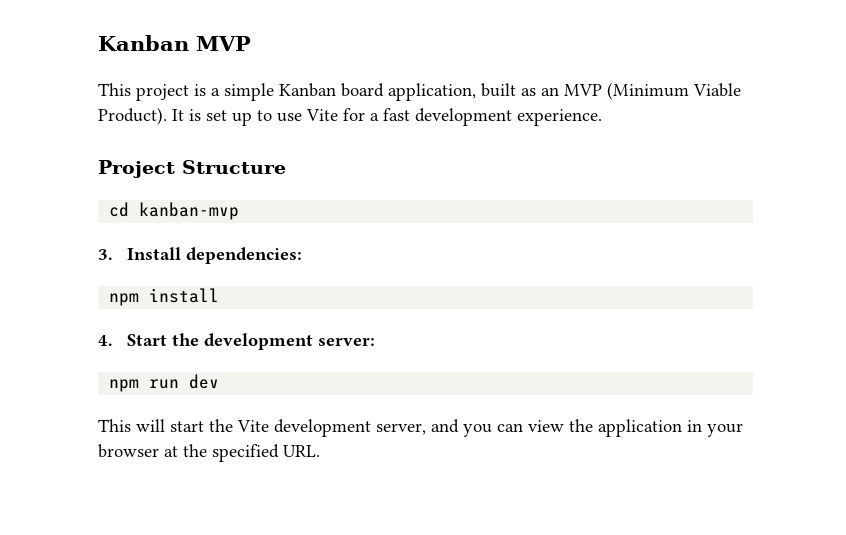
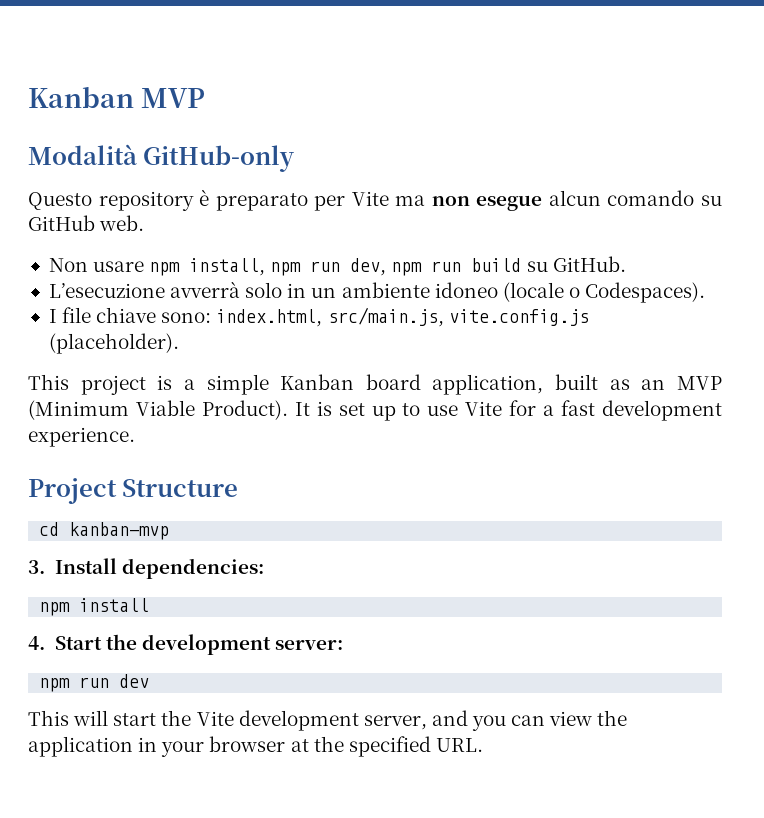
+ Modalità GitHub-only
+ Questo repository è preparato per Vite ma non esegue alcun comando su GitHub web.
+ Non usare npm install, npm run dev, npm run build su GitHub.
+ L’esecuzione avverrà solo in un ambiente idoneo (locale o Codespaces).
+ I file chiave sono: index.html, src/main.js, vite.config.js (placeholder).

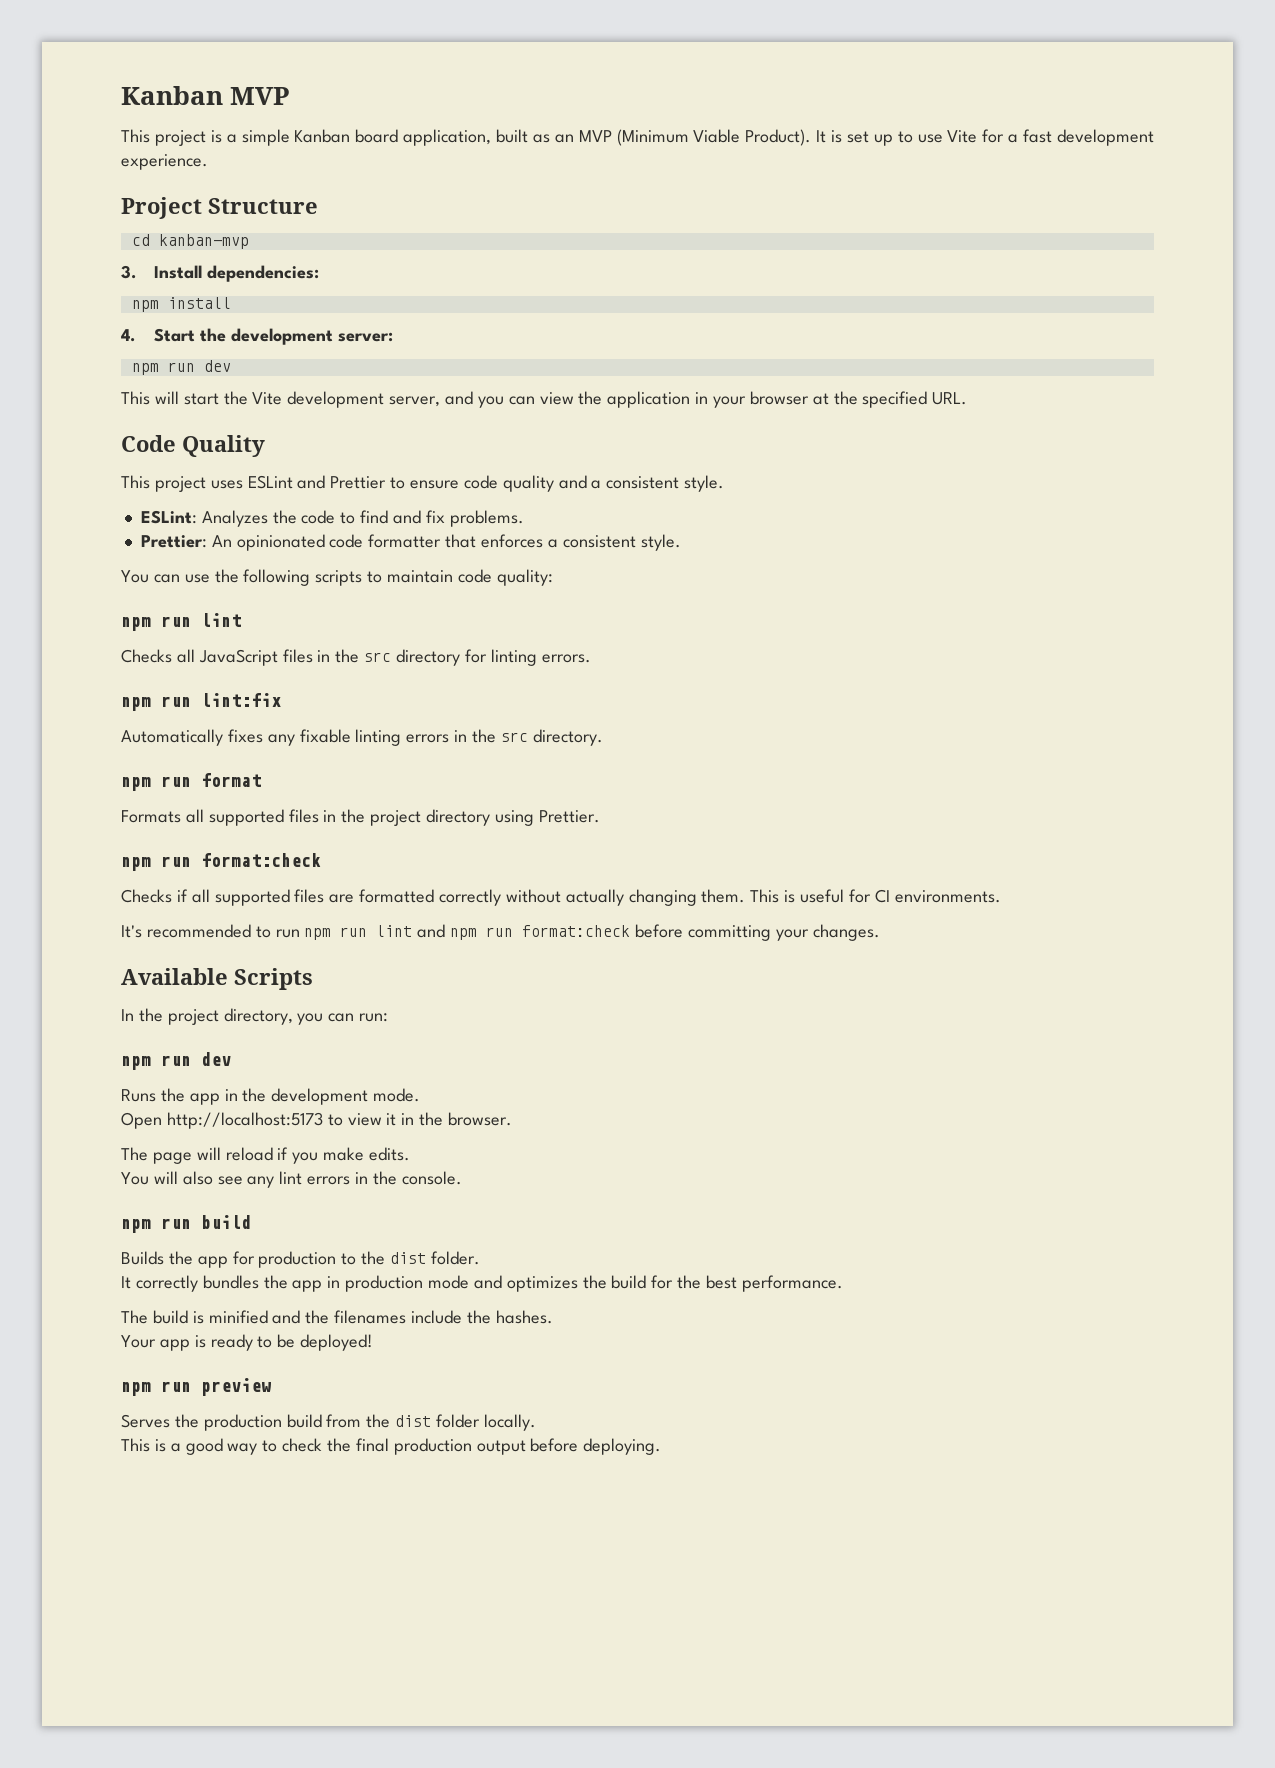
- Modalità GitHub-only
- Questo repository è preparato per Vite ma non esegue alcun comando su GitHub web.
- Non usare npm install, npm run dev, npm run build su GitHub.
- L’esecuzione avverrà solo in un ambiente idoneo (locale o Codespaces).
- I file chiave sono: index.html, src/main.js, vite.config.js (placeholder).
+ Code Quality
+ This project uses ESLint and Prettier to ensure code quality and a consistent style.
+ ESLint: Analyzes the code to find and fix problems.
+ Prettier: An opinionated code formatter that enforces a consistent style.
+ You can use the following scripts to maintain code quality:
+ npm run lint
+ Checks all JavaScript files in the src directory for linting errors.
+ npm run lint:fix
+ Automatically fixes any fixable linting errors in the src directory.
+ npm run format
+ Formats all supported files in the project directory using Prettier.
+ npm run format:check
+ Checks if all supported files are formatted correctly without actually changing them. This is useful for CI environments.
+ It's recommended to run npm run lint and npm run format:check before committing your changes.
+ Available Scripts
+ In the project directory, you can run:
+ npm run dev
+ Runs the app in the development mode.
+ Open http://localhost:5173 to view it in the browser.
+ The page will reload if you make edits.
+ You will also see any lint errors in the console.
+ npm run build
+ Builds the app for production to the dist folder.
+ It correctly bundles the app in production mode and optimizes the build for the best performance.
+ The build is minified and the filenames include the hashes.
+ Your app is ready to be deployed!
+ npm run preview
+ Serves the production build from the dist folder locally.
+ This is a good way to check the final production output before deploying.

